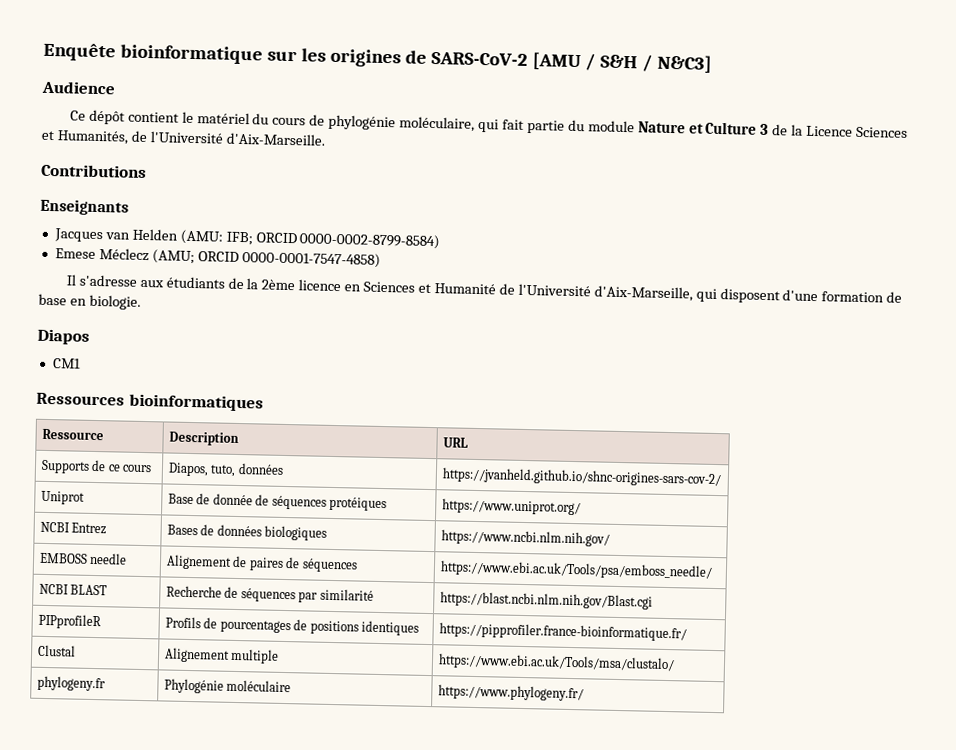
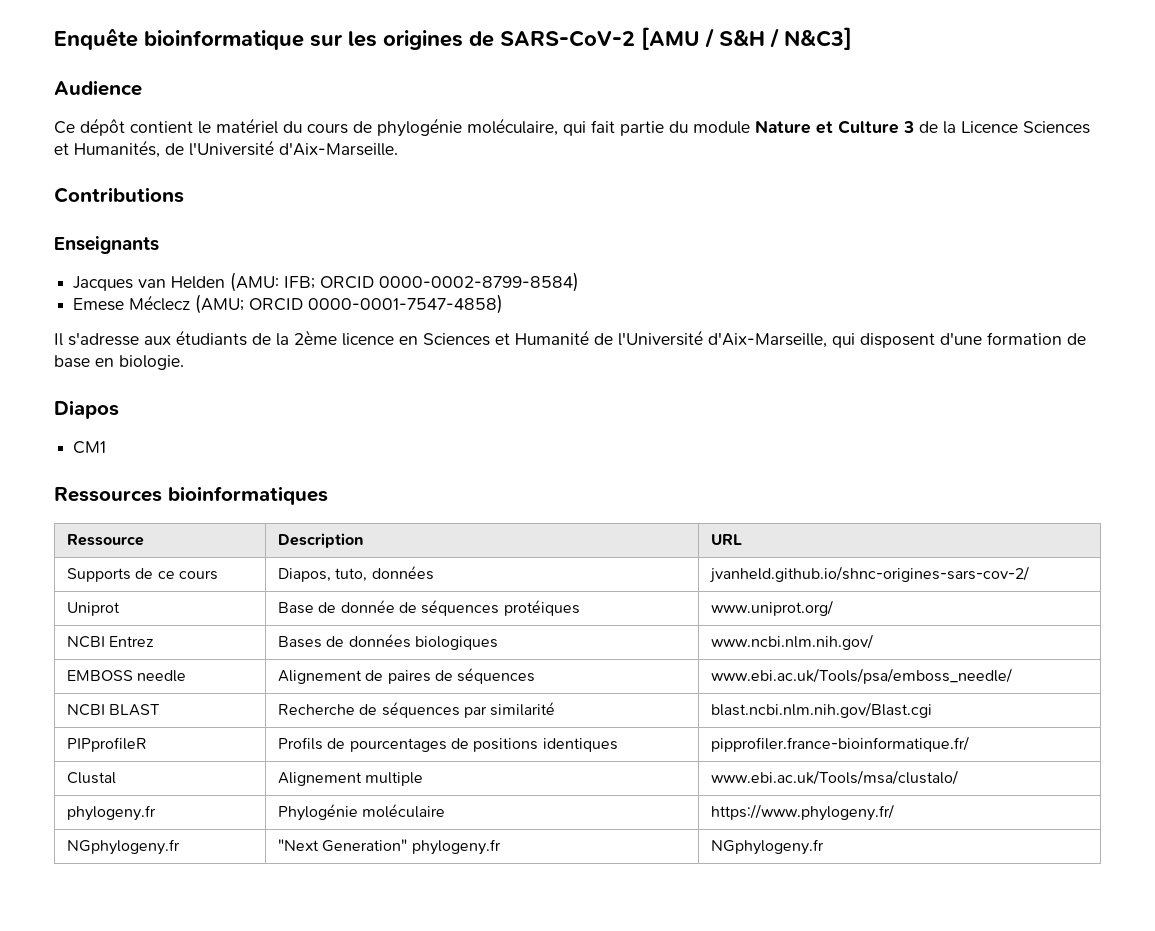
- Supports de ce cours | Diapos, tuto, données | https://jvanheld.github.io/shnc-origines-sars-cov-2/
+ Supports de ce cours | Diapos, tuto, données | jvanheld.github.io/shnc-origines-sars-cov-2/
- Uniprot | Base de donnée de séquences protéiques | https://www.uniprot.org/
+ Uniprot | Base de donnée de séquences protéiques | www.uniprot.org/
- NCBI Entrez | Bases de données biologiques | https://www.ncbi.nlm.nih.gov/
+ NCBI Entrez | Bases de données biologiques | www.ncbi.nlm.nih.gov/
- EMBOSS needle | Alignement de paires de séquences | https://www.ebi.ac.uk/Tools/psa/emboss_needle/
+ EMBOSS needle | Alignement de paires de séquences | www.ebi.ac.uk/Tools/psa/emboss_needle/
- NCBI BLAST | Recherche de séquences par similarité | https://blast.ncbi.nlm.nih.gov/Blast.cgi
+ NCBI BLAST | Recherche de séquences par similarité | blast.ncbi.nlm.nih.gov/Blast.cgi
- PIPprofileR | Profils de pourcentages de positions identiques | https://pipprofiler.france-bioinformatique.fr/
+ PIPprofileR | Profils de pourcentages de positions identiques | pipprofiler.france-bioinformatique.fr/
- Clustal | Alignement multiple | https://www.ebi.ac.uk/Tools/msa/clustalo/
+ Clustal | Alignement multiple | www.ebi.ac.uk/Tools/msa/clustalo/
+ NGphylogeny.fr | "Next Generation" phylogeny.fr | NGphylogeny.fr

